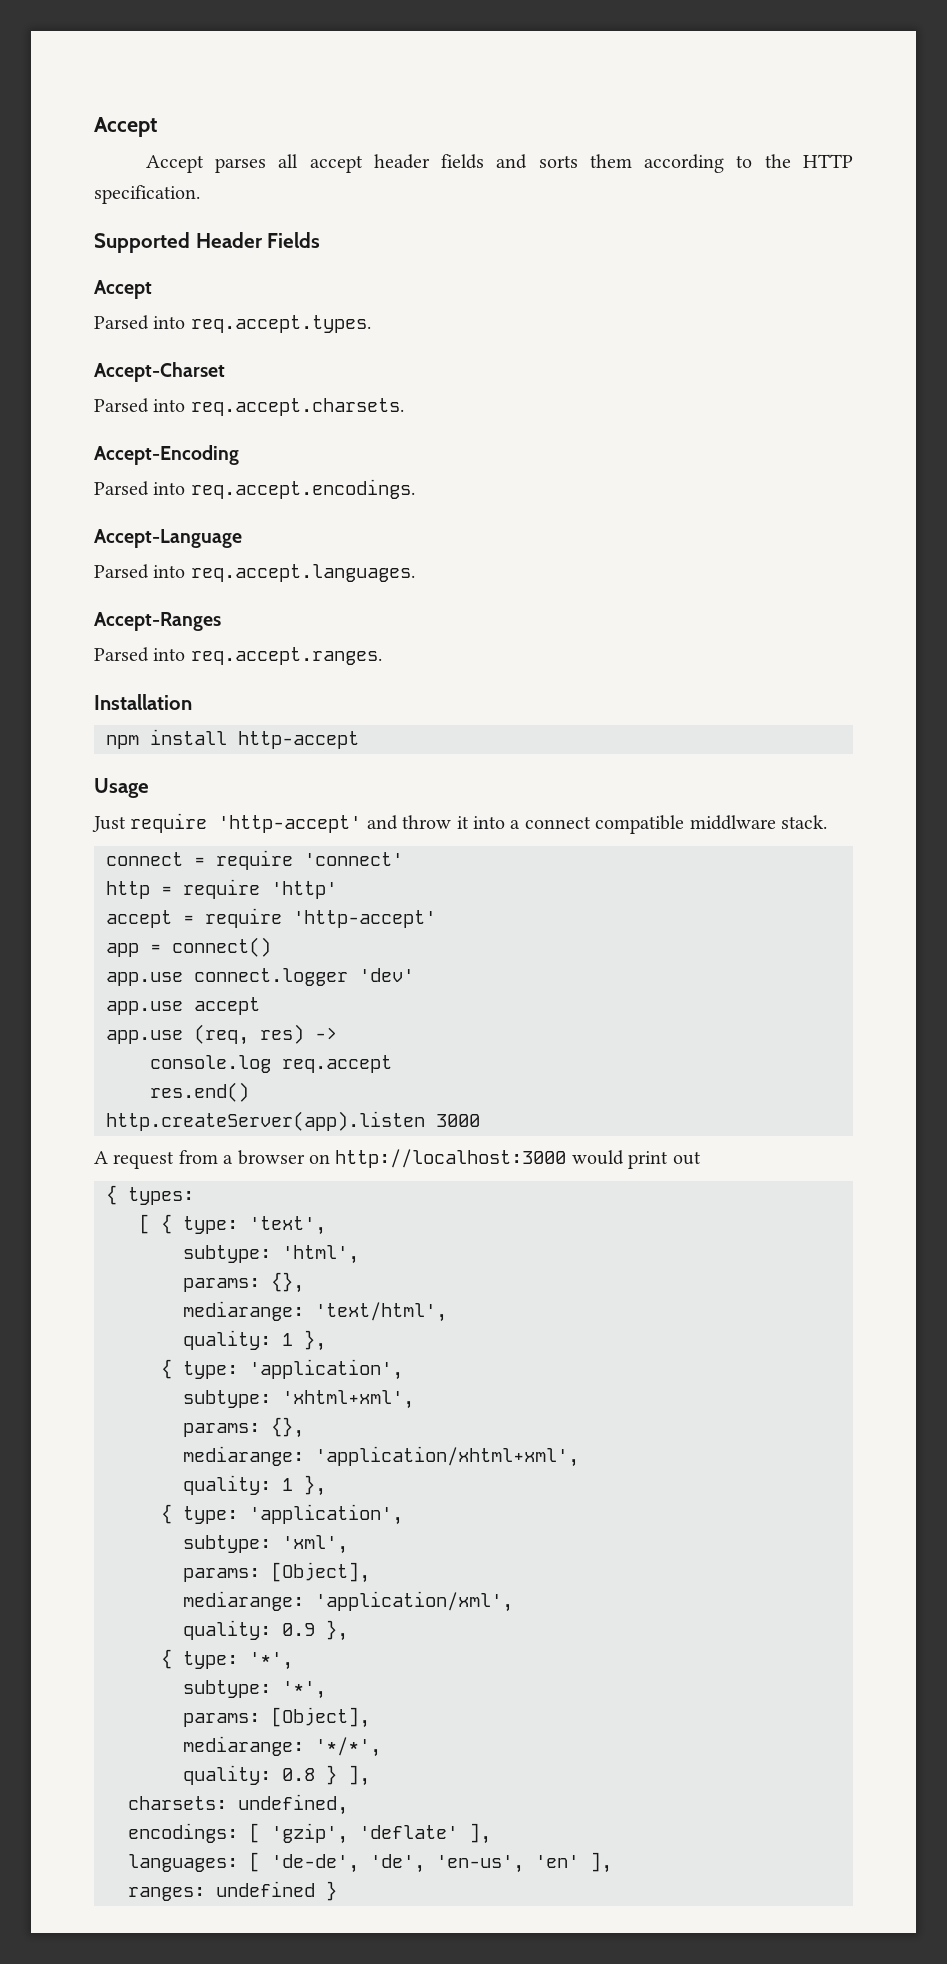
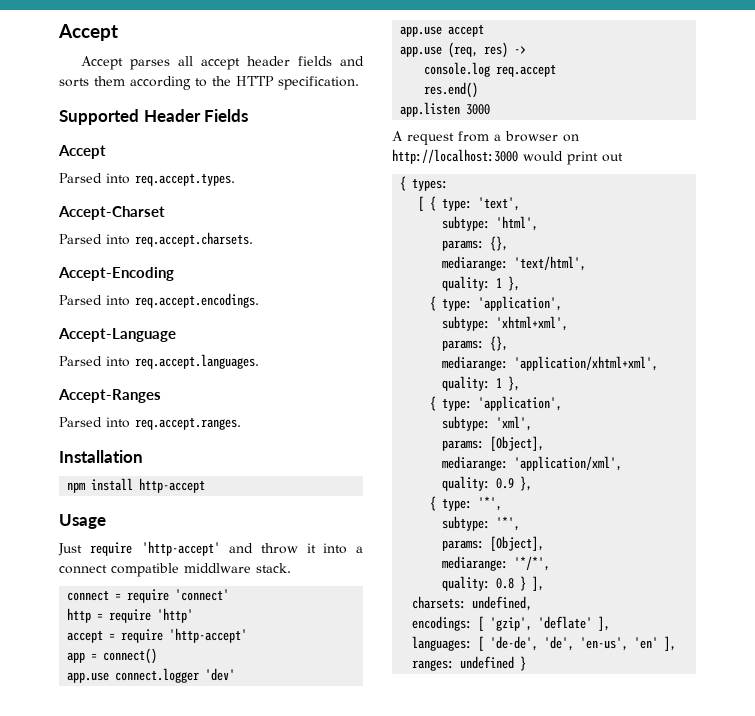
- http.createServer(app).listen 3000
+ app.listen 3000

